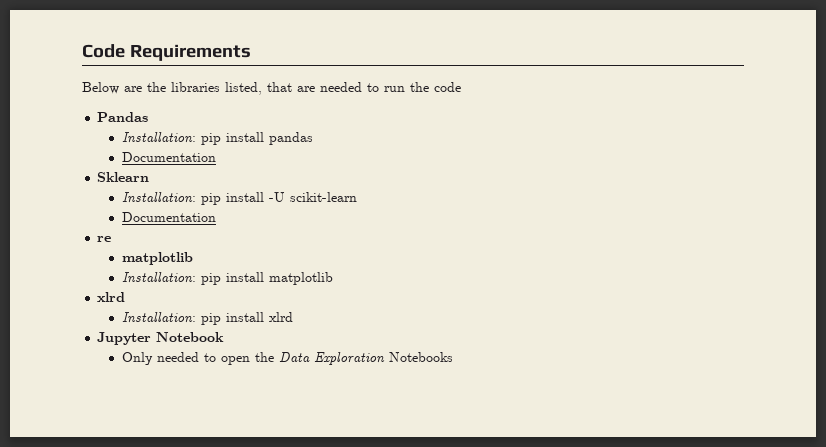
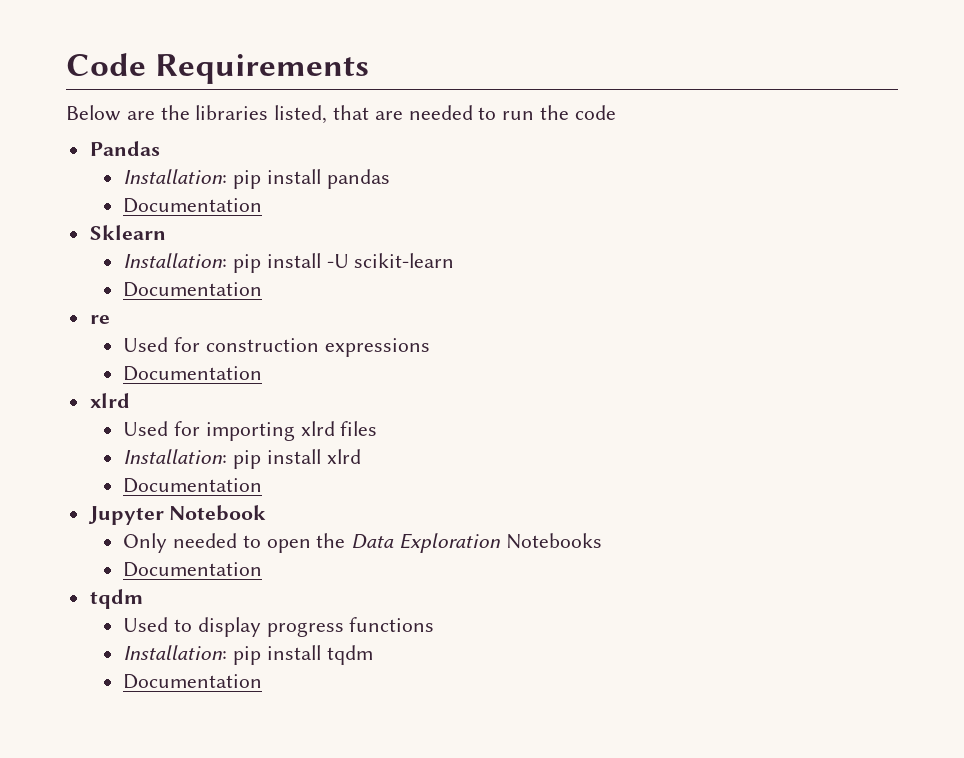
  re
- matplotlib
- Installation: pip install matplotlib
+ Used for construction expressions
+ Documentation
  xlrd
+ Used for importing xlrd files
  Installation: pip install xlrd
+ Documentation
  Only needed to open the Data Exploration Notebooks
+ Documentation
+ tqdm
+ Used to display progress functions
+ Installation: pip install tqdm
+ Documentation

